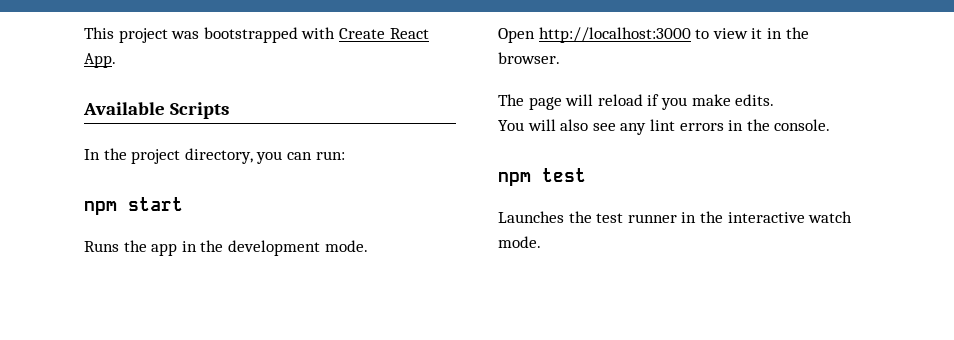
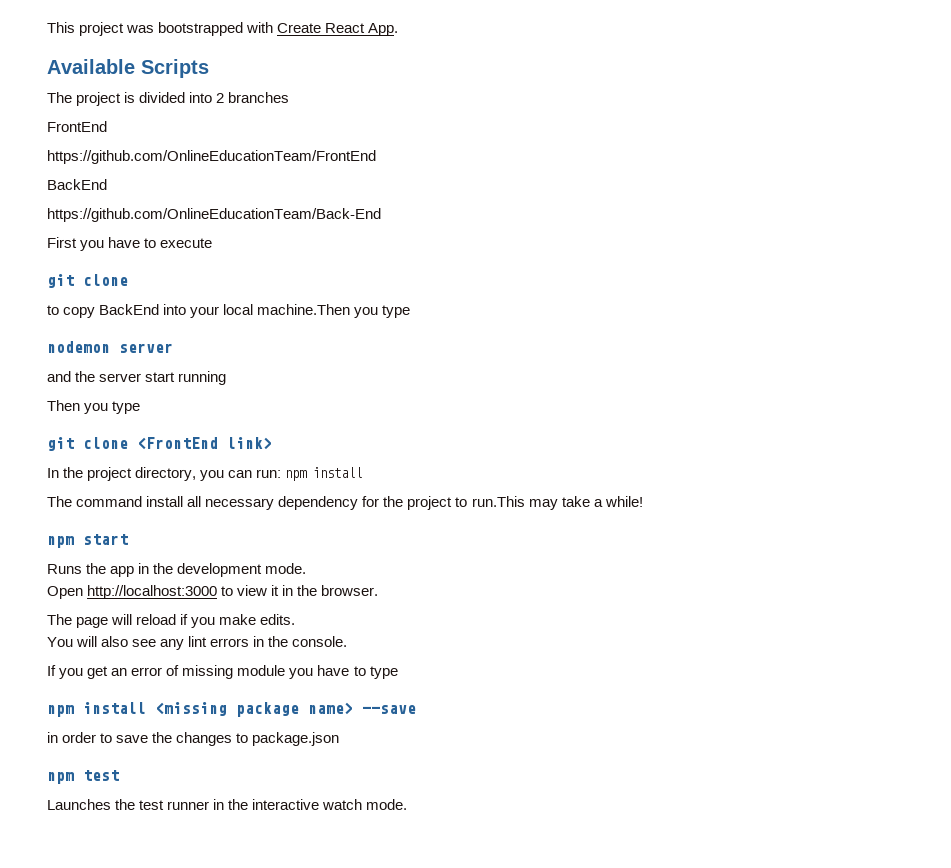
+ The project is divided into 2 branches
+ FrontEnd
+ https://github.com/OnlineEducationTeam/FrontEnd
+ BackEnd
+ https://github.com/OnlineEducationTeam/Back-End
+ First you have to execute
+ git clone
+ to copy BackEnd into your local machine.Then you type
+ nodemon server
+ and the server start running
+ Then you type
+ git clone <FrontEnd link>
- In the project directory, you can run:
+ In the project directory, you can run: npm install
+ The command install all necessary dependency for the project to run.This may take a while!
+ If you get an error of missing module you have to type
+ npm install <missing package name> --save
+ in order to save the changes to package.json

